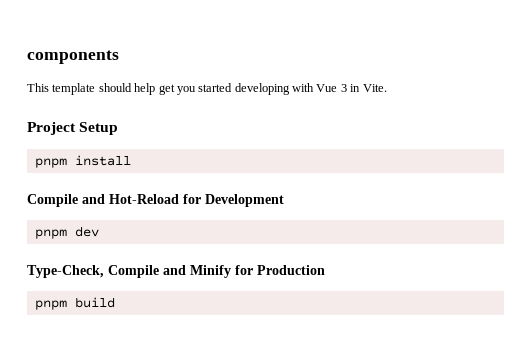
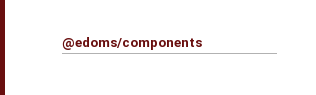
- components
- This template should help get you started developing with Vue 3 in Vite.
- Project Setup
- pnpm install
- Compile and Hot-Reload for Development
- pnpm dev
- Type-Check, Compile and Minify for Production
- pnpm build
+ @edoms/components

